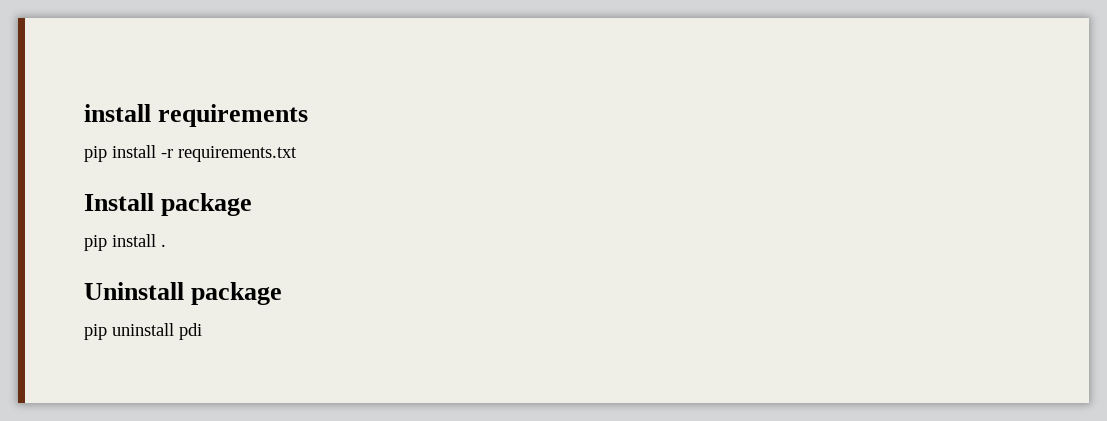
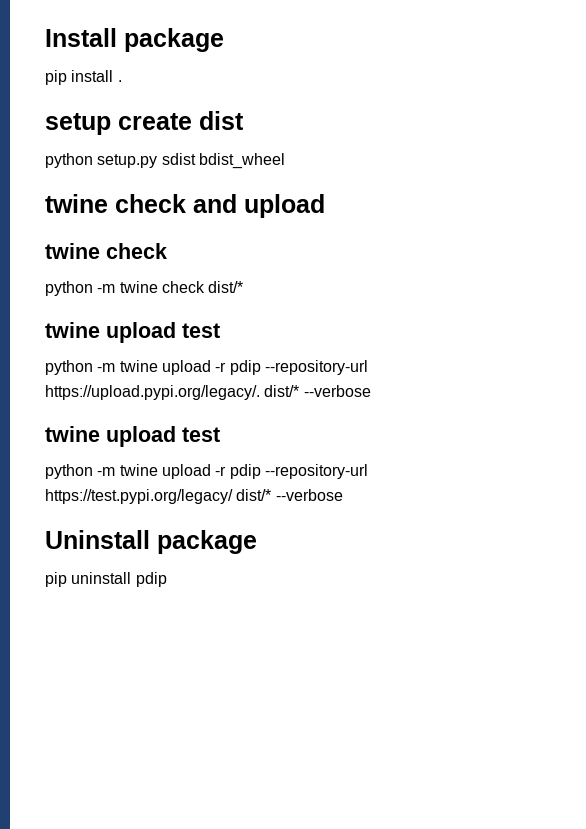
- install requirements
- pip install -r requirements.txt
+ setup create dist
+ python setup.py sdist bdist_wheel
+ twine check and upload
+ twine check
+ python -m twine check dist/*
+ twine upload test
+ python -m twine upload -r pdip --repository-url https://upload.pypi.org/legacy/. dist/* --verbose
+ twine upload test
+ python -m twine upload -r pdip --repository-url https://test.pypi.org/legacy/ dist/* --verbose
- pip uninstall pdi
+ pip uninstall pdip

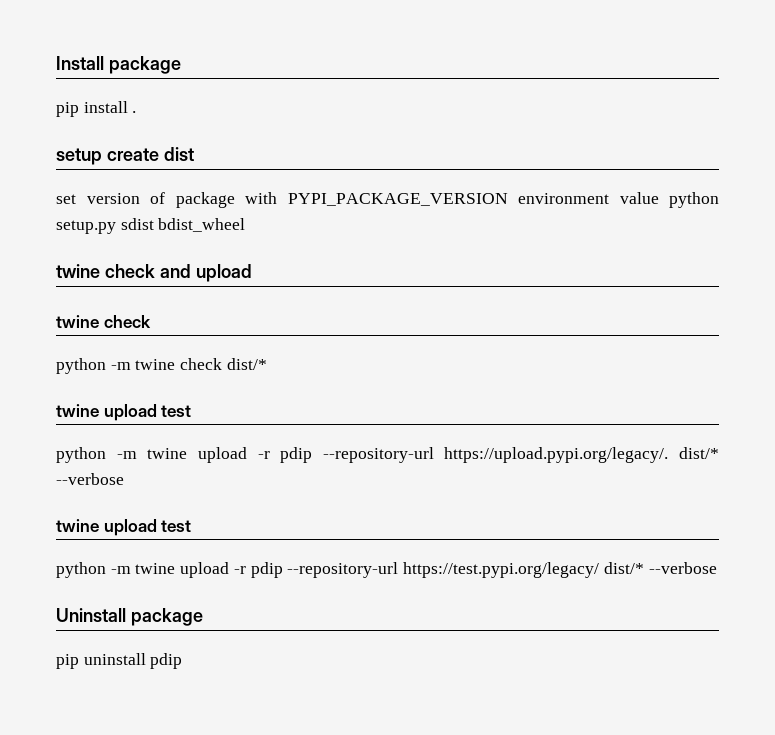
- python setup.py sdist bdist_wheel
+ set version of package with PYPI_PACKAGE_VERSION environment value python setup.py sdist bdist_wheel

